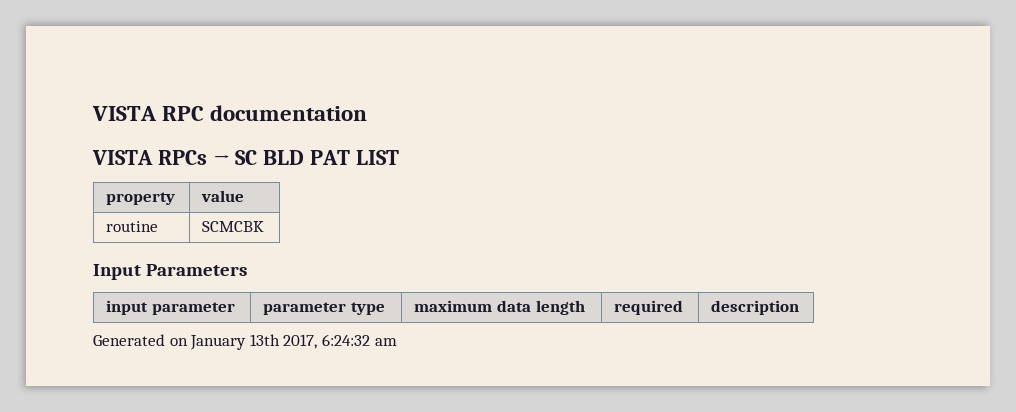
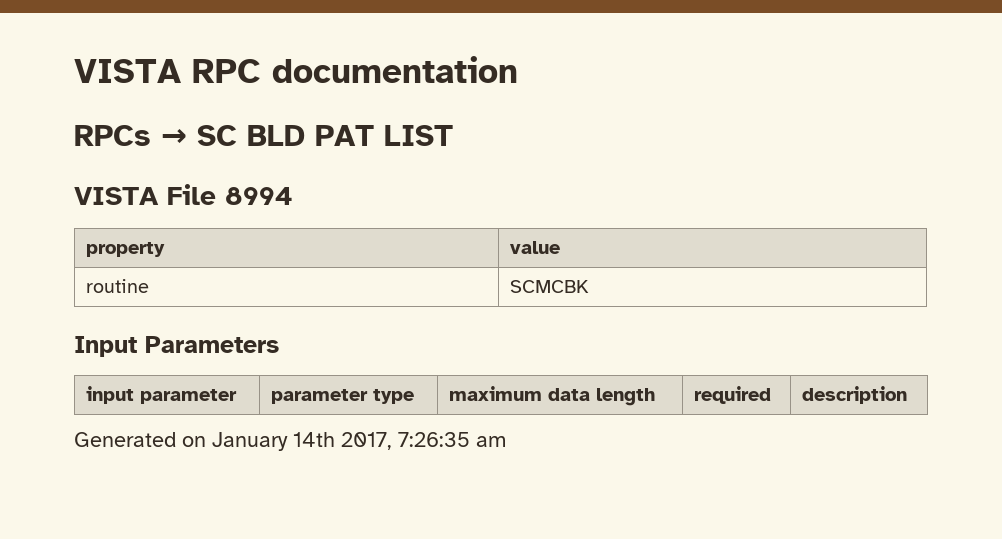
- VISTA RPCs → SC BLD PAT LIST
+ RPCs → SC BLD PAT LIST
+ VISTA File 8994
- Generated on January 13th 2017, 6:24:32 am
+ Generated on January 14th 2017, 7:26:35 am

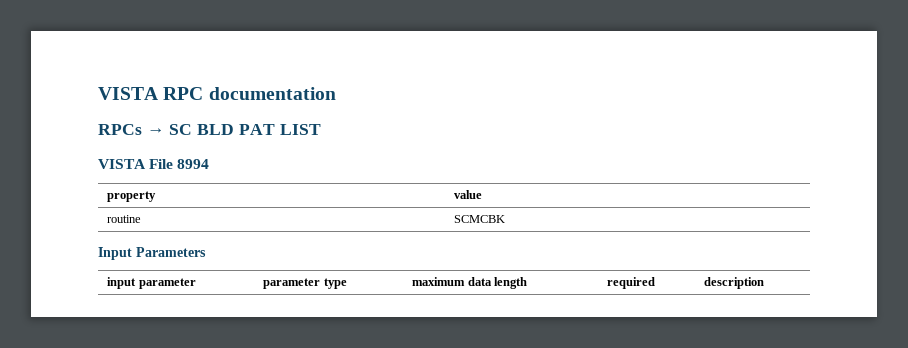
- Generated on January 14th 2017, 7:26:35 am

